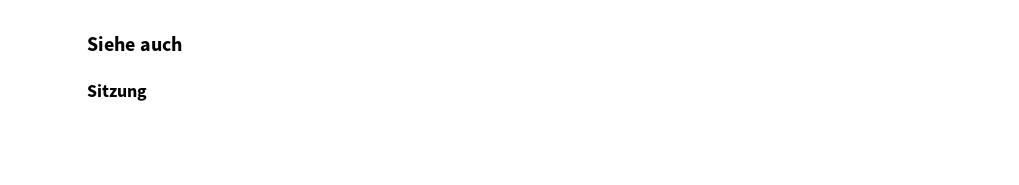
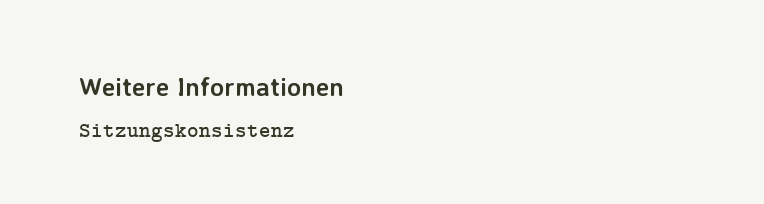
- Siehe auch
- Sitzung
+ Weitere Informationen
+ Sitzungskonsistenz

